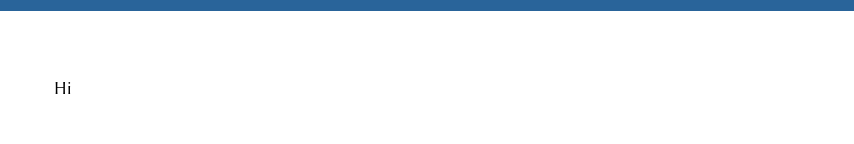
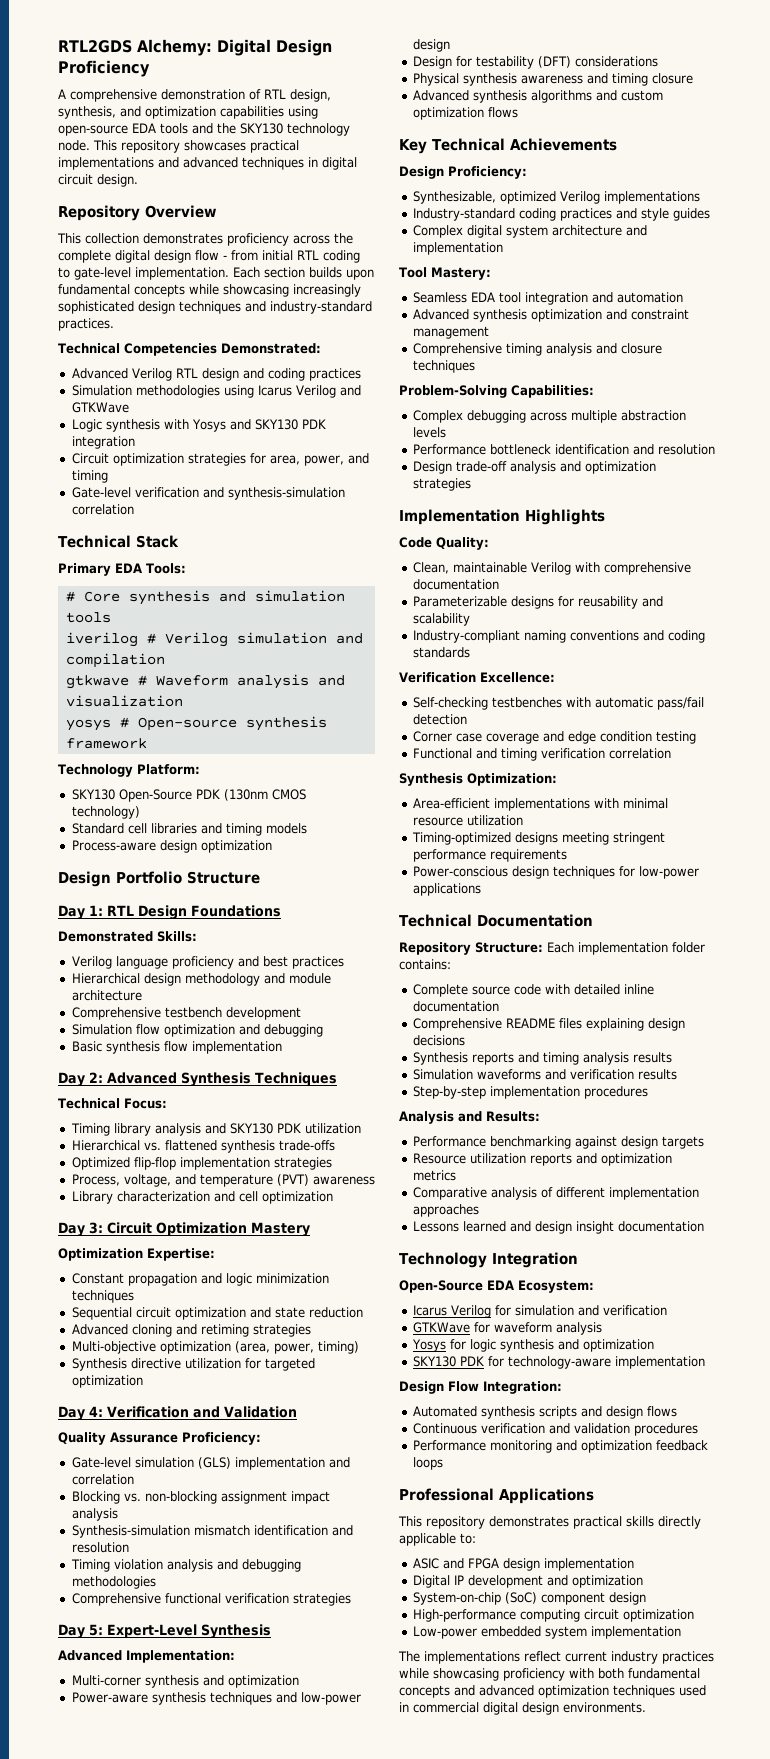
- Hi
+ RTL2GDS Alchemy: Digital Design Proficiency
+ A comprehensive demonstration of RTL design, synthesis, and optimization capabilities using open-source EDA tools and the SKY130 technology node. This repository showcases practical implementations and advanced techniques in digital circuit design.
+ Repository Overview
+ This collection demonstrates proficiency across the complete digital design flow - from initial RTL coding to gate-level implementation. Each section builds upon fundamental concepts while showcasing increasingly sophisticated design techniques and industry-standard practices.
+ Technical Competencies Demonstrated:
+ Advanced Verilog RTL design and coding practices
+ Simulation methodologies using Icarus Verilog and GTKWave
+ Logic synthesis with Yosys and SKY130 PDK integration
+ Circuit optimization strategies for area, power, and timing
+ Gate-level verification and synthesis-simulation correlation
+ Technical Stack
+ Primary EDA Tools:
+ # Core synthesis and simulation tools
+ iverilog # Verilog simulation and compilation
+ gtkwave # Waveform analysis and visualization
+ yosys # Open-source synthesis framework
+ Technology Platform:
+ SKY130 Open-Source PDK (130nm CMOS technology)
+ Standard cell libraries and timing models
+ Process-aware design optimization
+ Design Portfolio Structure
+ Day 1: RTL Design Foundations
+ Demonstrated Skills:
+ Verilog language proficiency and best practices
+ Hierarchical design methodology and module architecture
+ Comprehensive testbench development
+ Simulation flow optimization and debugging
+ Basic synthesis flow implementation
+ Day 2: Advanced Synthesis Techniques
+ Technical Focus:
+ Timing library analysis and SKY130 PDK utilization
+ Hierarchical vs. flattened synthesis trade-offs
+ Optimized flip-flop implementation strategies
+ Process, voltage, and temperature (PVT) awareness
+ Library characterization and cell optimization
+ Day 3: Circuit Optimization Mastery
+ Optimization Expertise:
+ Constant propagation and logic minimization techniques
+ Sequential circuit optimization and state reduction
+ Advanced cloning and retiming strategies
+ Multi-objective optimization (area, power, timing)
+ Synthesis directive utilization for targeted optimization
+ Day 4: Verification and Validation
+ Quality Assurance Proficiency:
+ Gate-level simulation (GLS) implementation and correlation
+ Blocking vs. non-blocking assignment impact analysis
+ Synthesis-simulation mismatch identification and resolution
+ Timing violation analysis and debugging methodologies
+ Comprehensive functional verification strategies
+ Day 5: Expert-Level Synthesis
+ Advanced Implementation:
+ Multi-corner synthesis and optimization
+ Power-aware synthesis techniques and low-power design
+ Design for testability (DFT) considerations
+ Physical synthesis awareness and timing closure
+ Advanced synthesis algorithms and custom optimization flows
+ Key Technical Achievements
+ Design Proficiency:
+ Synthesizable, optimized Verilog implementations
+ Industry-standard coding practices and style guides
+ Complex digital system architecture and implementation
+ Tool Mastery:
+ Seamless EDA tool integration and automation
+ Advanced synthesis optimization and constraint management
+ Comprehensive timing analysis and closure techniques
+ Problem-Solving Capabilities:
+ Complex debugging across multiple abstraction levels
+ Performance bottleneck identification and resolution
+ Design trade-off analysis and optimization strategies
+ Implementation Highlights
+ Code Quality:
+ Clean, maintainable Verilog with comprehensive documentation
+ Parameterizable designs for reusability and scalability
+ Industry-compliant naming conventions and coding standards
+ Verification Excellence:
+ Self-checking testbenches with automatic pass/fail detection
+ Corner case coverage and edge condition testing
+ Functional and timing verification correlation
+ Synthesis Optimization:
+ Area-efficient implementations with minimal resource utilization
+ Timing-optimized designs meeting stringent performance requirements
+ Power-conscious design techniques for low-power applications
+ Technical Documentation
+ Repository Structure: Each implementation folder contains:
+ Complete source code with detailed inline documentation
+ Comprehensive README files explaining design decisions
+ Synthesis reports and timing analysis results
+ Simulation waveforms and verification results
+ Step-by-step implementation procedures
+ Analysis and Results:
+ Performance benchmarking against design targets
+ Resource utilization reports and optimization metrics
+ Comparative analysis of different implementation approaches
+ Lessons learned and design insight documentation
+ Technology Integration
+ Open-Source EDA Ecosystem:
+ Icarus Verilog for simulation and verification
+ GTKWave for waveform analysis
+ Yosys for logic synthesis and optimization
+ SKY130 PDK for technology-aware implementation
+ Design Flow Integration:
+ Automated synthesis scripts and design flows
+ Continuous verification and validation procedures
+ Performance monitoring and optimization feedback loops
+ Professional Applications
+ This repository demonstrates practical skills directly applicable to:
+ ASIC and FPGA design implementation
+ Digital IP development and optimization
+ System-on-chip (SoC) component design
+ High-performance computing circuit optimization
+ Low-power embedded system implementation
+ The implementations reflect current industry practices while showcasing proficiency with both fundamental concepts and advanced optimization techniques used in commercial digital design environments.

